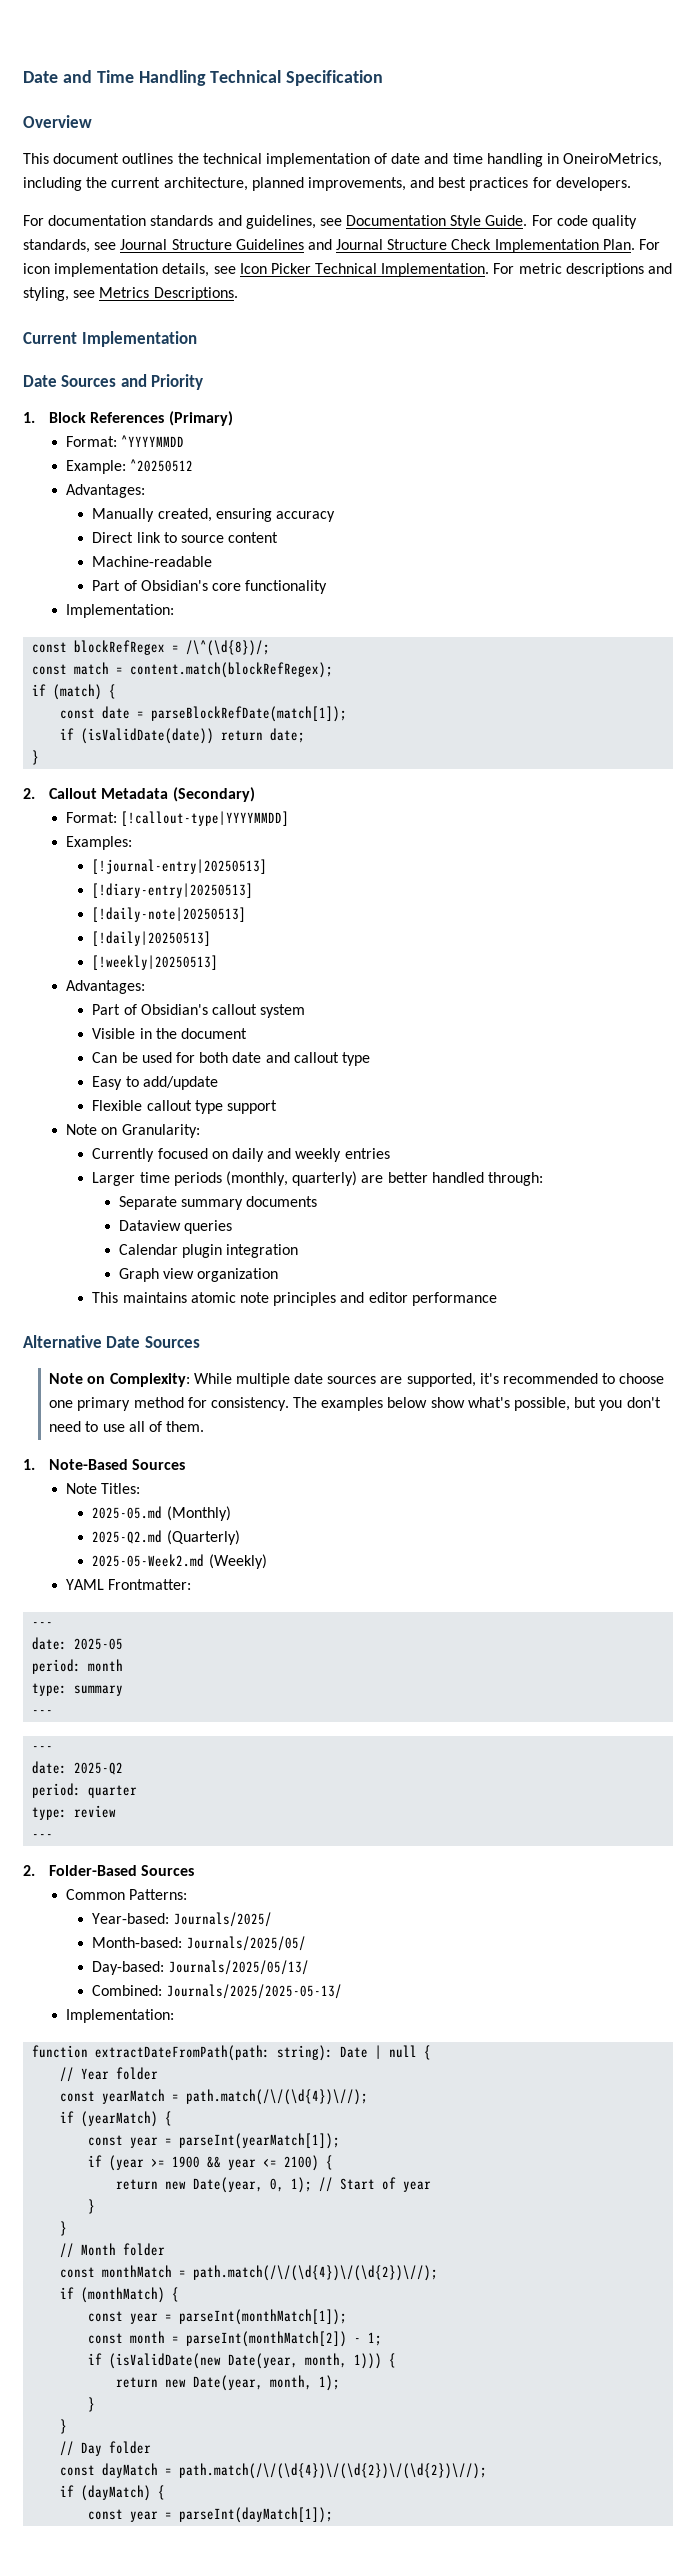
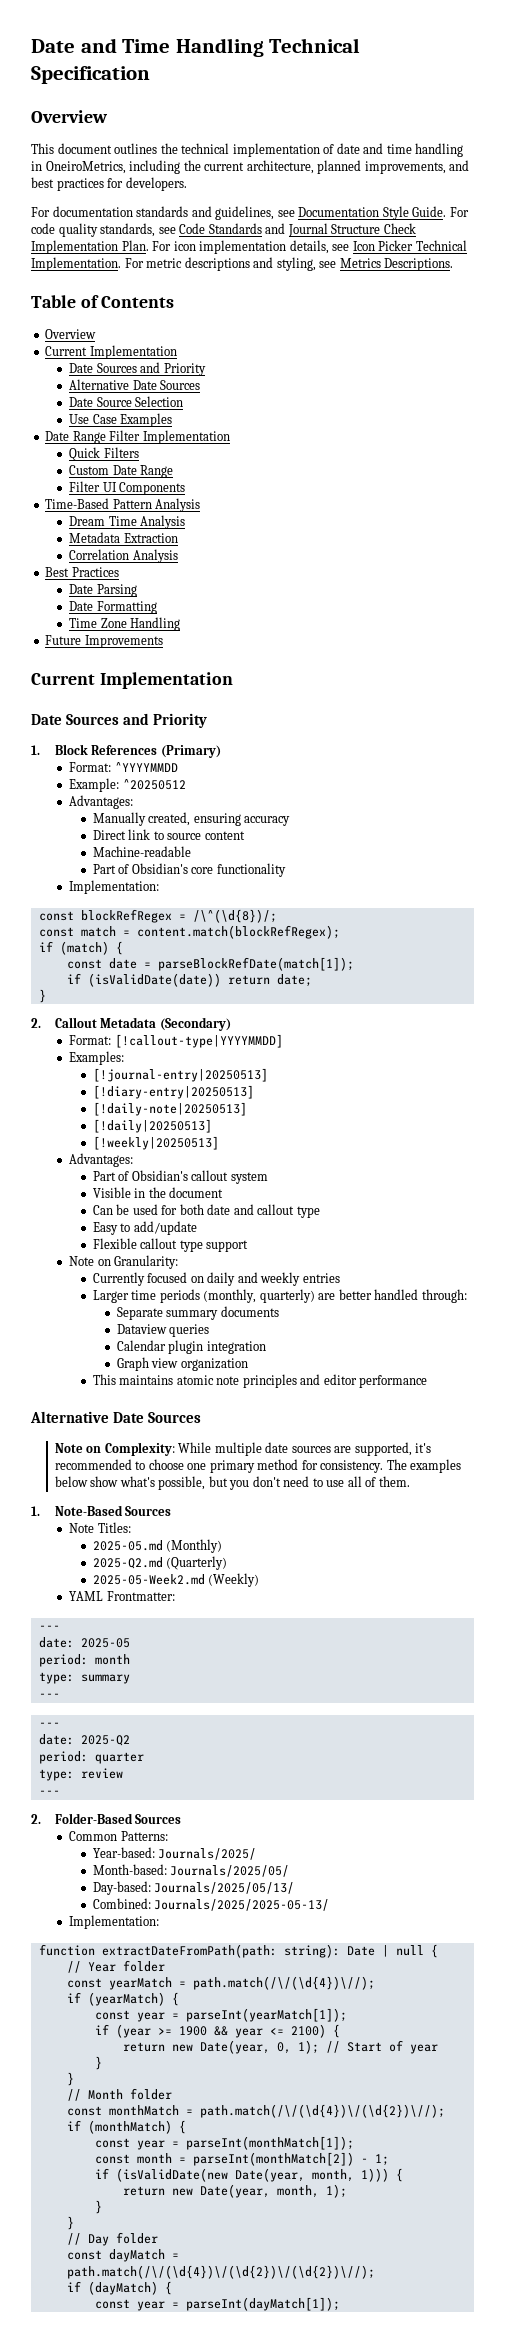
- For code quality standards, see Journal Structure Guidelines and Journal Structure Check Implementation Plan.
+ For code quality standards, see Code Standards and Journal Structure Check Implementation Plan.
+ Table of Contents
+ Overview
+ Current Implementation
+ Date Sources and Priority
+ Alternative Date Sources
+ Date Source Selection
+ Use Case Examples
+ Date Range Filter Implementation
+ Quick Filters
+ Custom Date Range
+ Filter UI Components
+ Time-Based Pattern Analysis
+ Dream Time Analysis
+ Metadata Extraction
+ Correlation Analysis
+ Best Practices
+ Date Parsing
+ Date Formatting
+ Time Zone Handling
+ Future Improvements

